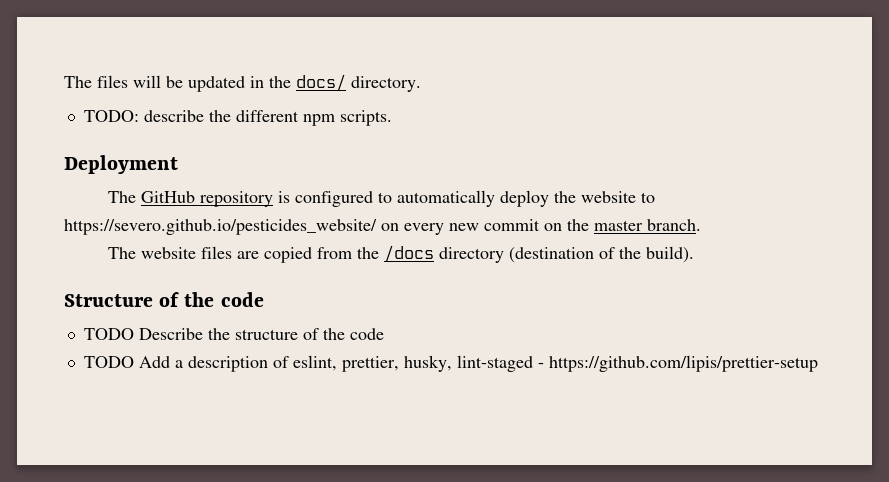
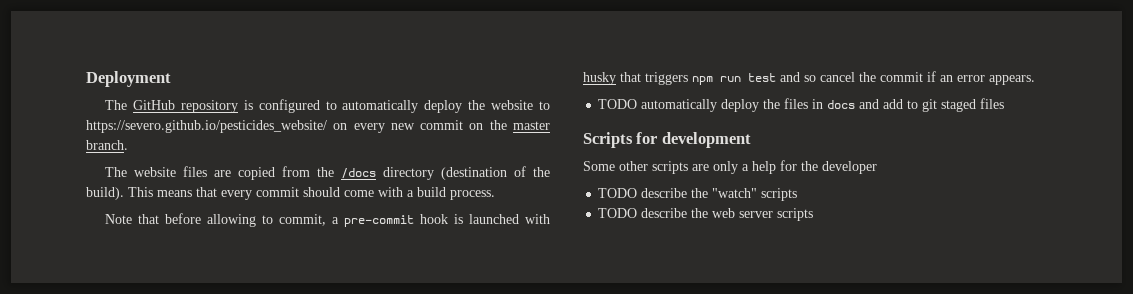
- The files will be updated in the docs/ directory.
- TODO: describe the different npm scripts.
- The website files are copied from the /docs directory (destination of the build).
- Structure of the code
- TODO Describe the structure of the code
- TODO Add a description of eslint, prettier, husky, lint-staged - https://github.com/lipis/prettier-setup
+ The website files are copied from the /docs directory (destination of the build). This means that every commit should come with a build process.
+ Note that before allowing to commit, a pre-commit hook is launched with husky that triggers npm run test and so cancel the commit if an error appears.
+ TODO automatically deploy the files in docs and add to git staged files
+ Scripts for development
+ Some other scripts are only a help for the developer
+ TODO describe the "watch" scripts
+ TODO describe the web server scripts

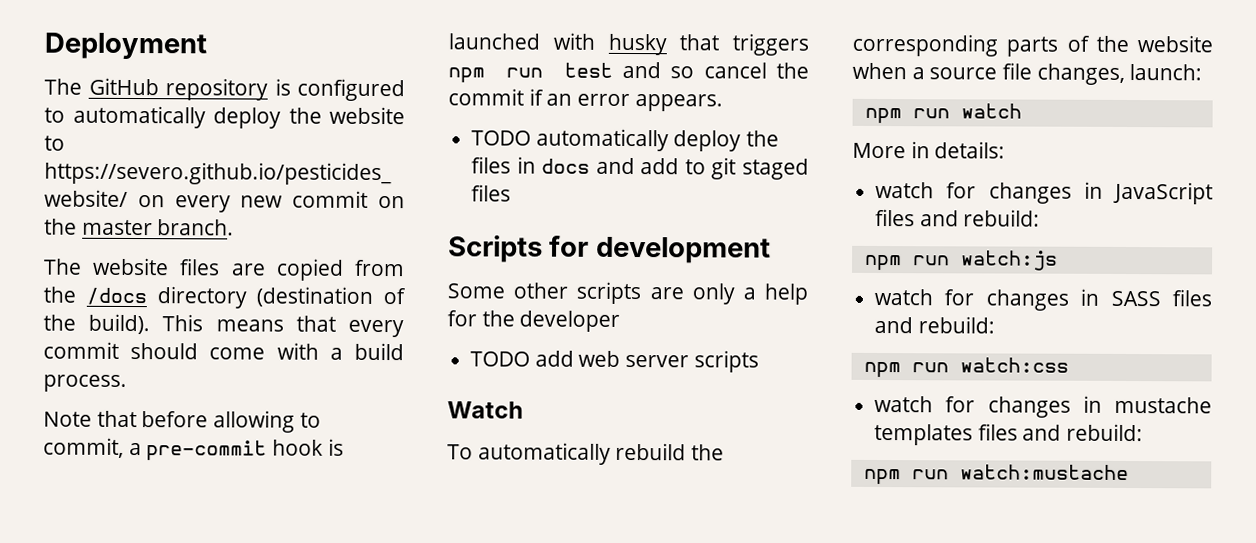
- TODO describe the "watch" scripts
- TODO describe the web server scripts
+ TODO add web server scripts
+ Watch
+ To automatically rebuild the corresponding parts of the website when a source file changes, launch:
+ npm run watch
+ More in details:
+ watch for changes in JavaScript files and rebuild:
+ npm run watch:js
+ watch for changes in SASS files and rebuild:
+ npm run watch:css
+ watch for changes in mustache templates files and rebuild:
+ npm run watch:mustache

